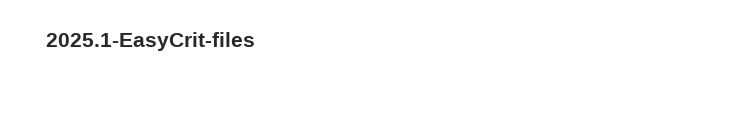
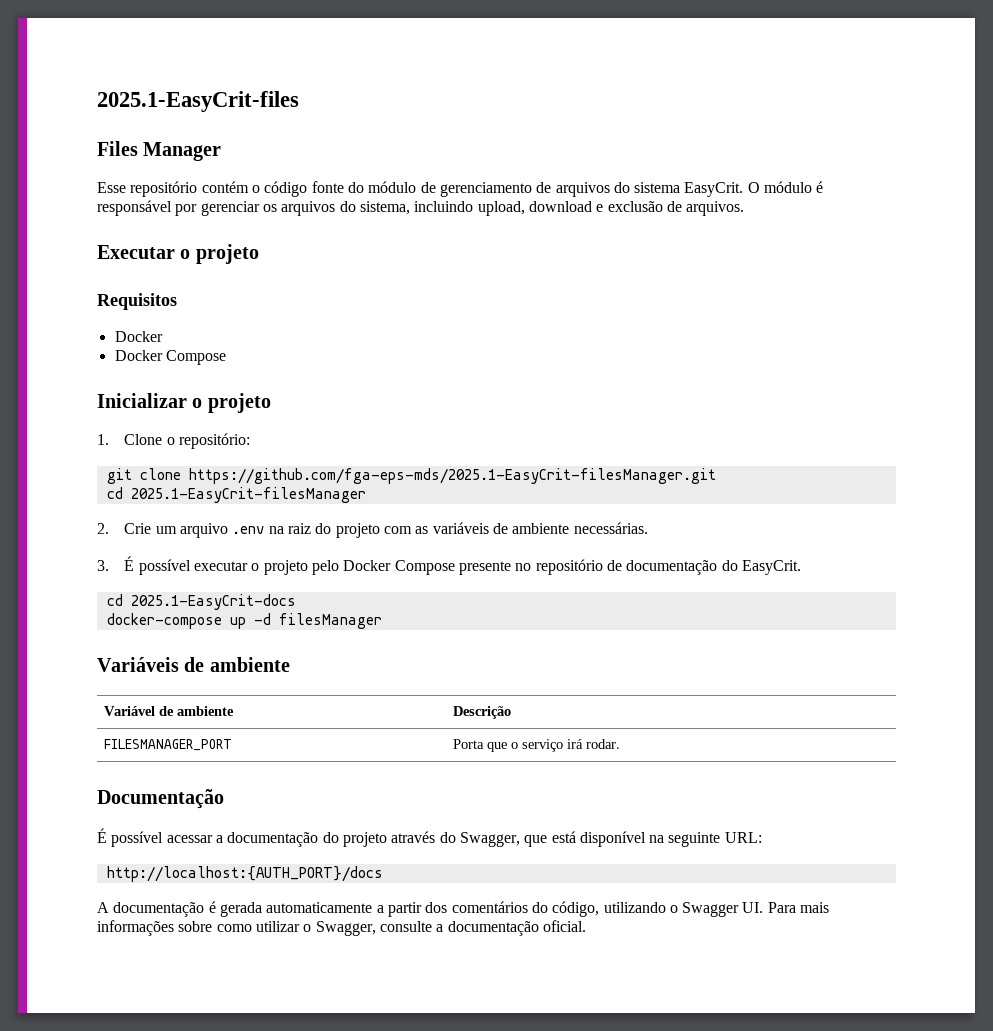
+ Files Manager
+ Esse repositório contém o código fonte do módulo de gerenciamento de arquivos do sistema EasyCrit. O módulo é responsável por gerenciar os arquivos do sistema, incluindo upload, download e exclusão de arquivos.
+ Executar o projeto
+ Requisitos
+ Docker
+ Docker Compose
+ Inicializar o projeto
+ 1. Clone o repositório:
+ git clone https://github.com/fga-eps-mds/2025.1-EasyCrit-filesManager.git
+ cd 2025.1-EasyCrit-filesManager
+ 2. Crie um arquivo .env na raiz do projeto com as variáveis de ambiente necessárias.
+ 3. É possível executar o projeto pelo Docker Compose presente no repositório de documentação do EasyCrit.
+ cd 2025.1-EasyCrit-docs
+ docker-compose up -d filesManager
+ Variáveis de ambiente
+ Variável de ambiente | Descrição
+ FILESMANAGER_PORT | Porta que o serviço irá rodar.
+ Documentação
+ É possível acessar a documentação do projeto através do Swagger, que está disponível na seguinte URL:
+ http://localhost:{AUTH_PORT}/docs
+ A documentação é gerada automaticamente a partir dos comentários do código, utilizando o Swagger UI. Para mais informações sobre como utilizar o Swagger, consulte a documentação oficial.

